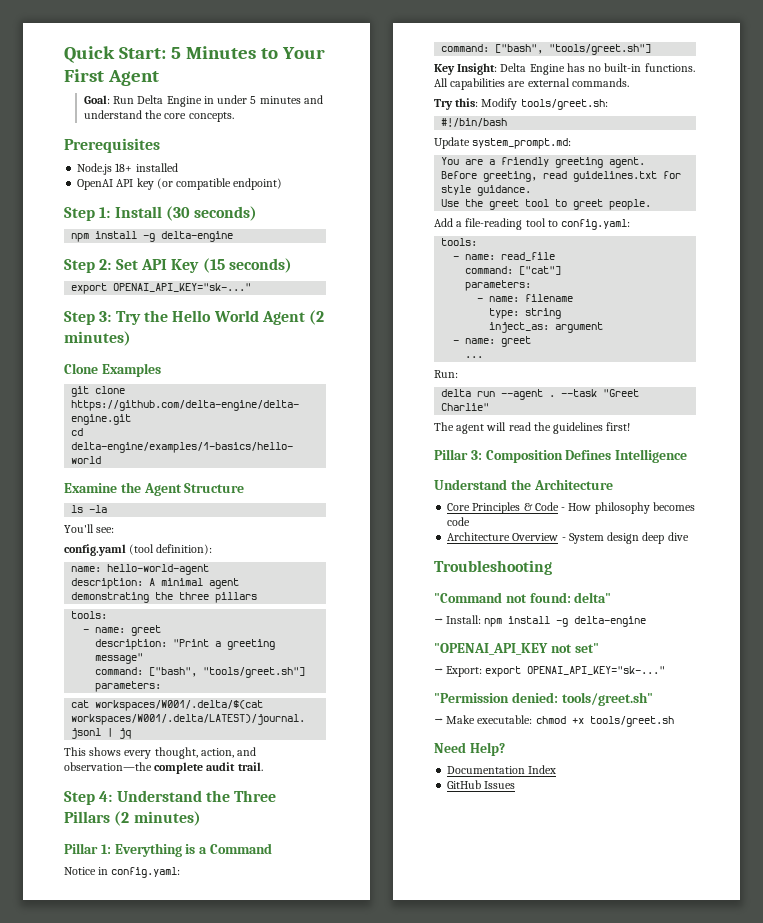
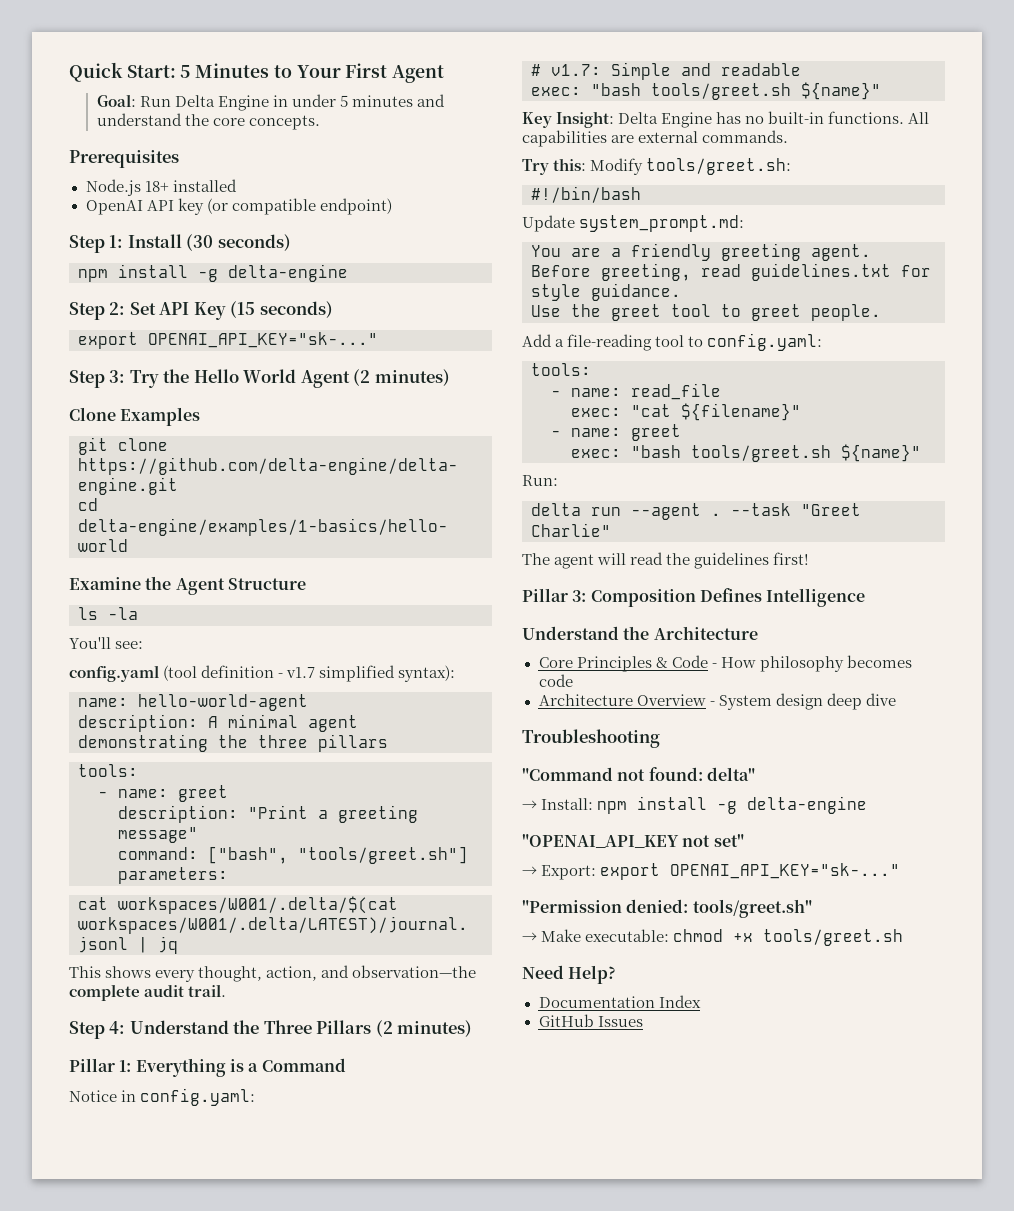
- config.yaml (tool definition):
+ config.yaml (tool definition - v1.7 simplified syntax):
  Notice in config.yaml:
- command: ["bash", "tools/greet.sh"]
+ # v1.7: Simple and readable
+ exec: "bash tools/greet.sh ${name}"
- command: ["cat"]
- parameters:
- - name: filename
- type: string
- inject_as: argument
+ exec: "cat ${filename}"
  - name: greet
- ...
+ exec: "bash tools/greet.sh ${name}"

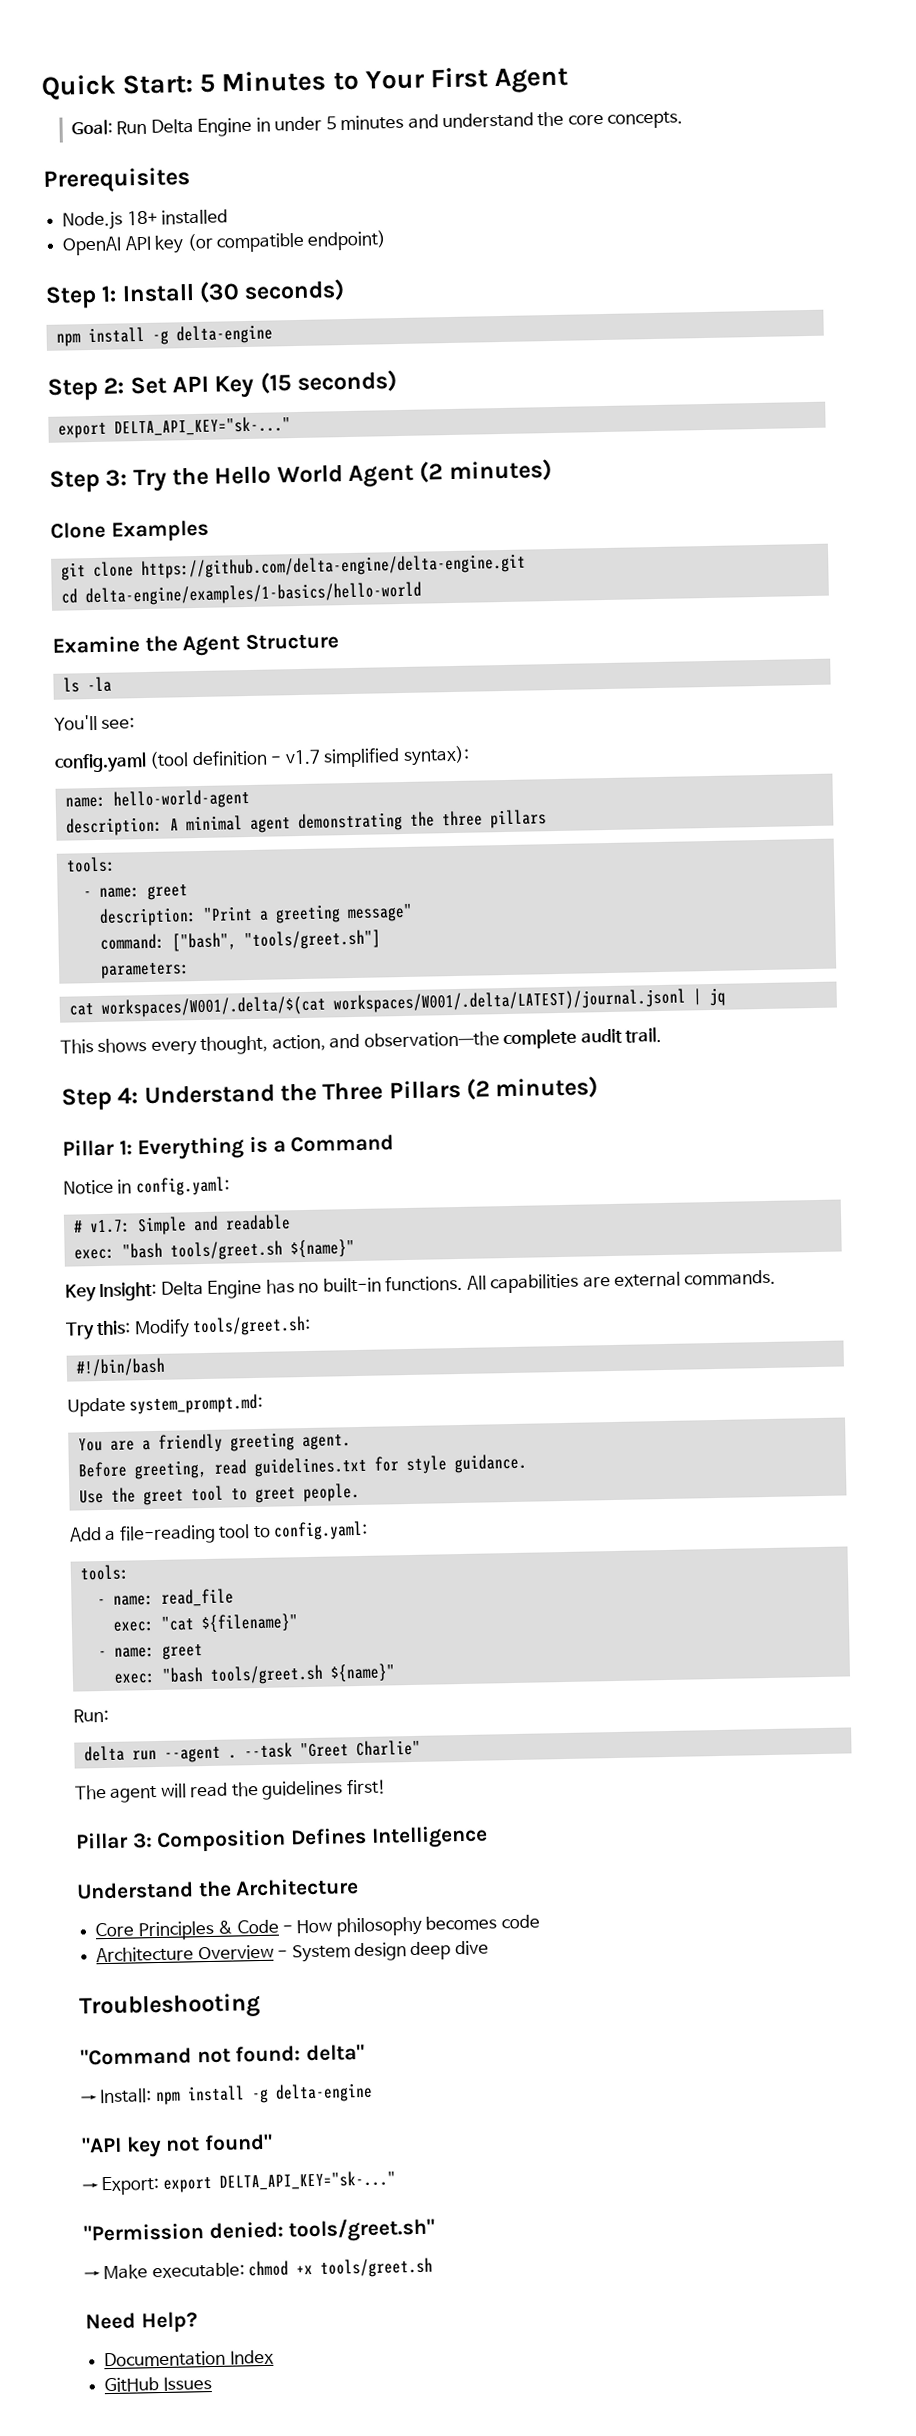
  Step 2: Set API Key (15 seconds)
- export OPENAI_API_KEY="sk-..."
+ export DELTA_API_KEY="sk-..."
- "OPENAI_API_KEY not set"
+ "API key not found"
- → Export: export OPENAI_API_KEY="sk-..."
+ → Export: export DELTA_API_KEY="sk-..."

